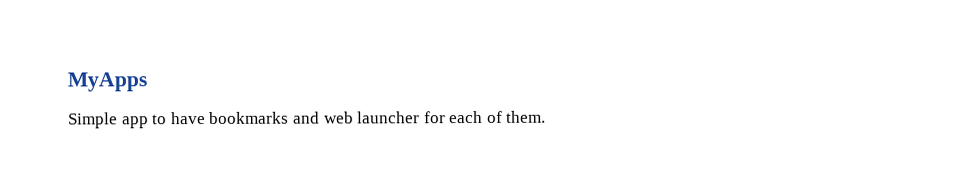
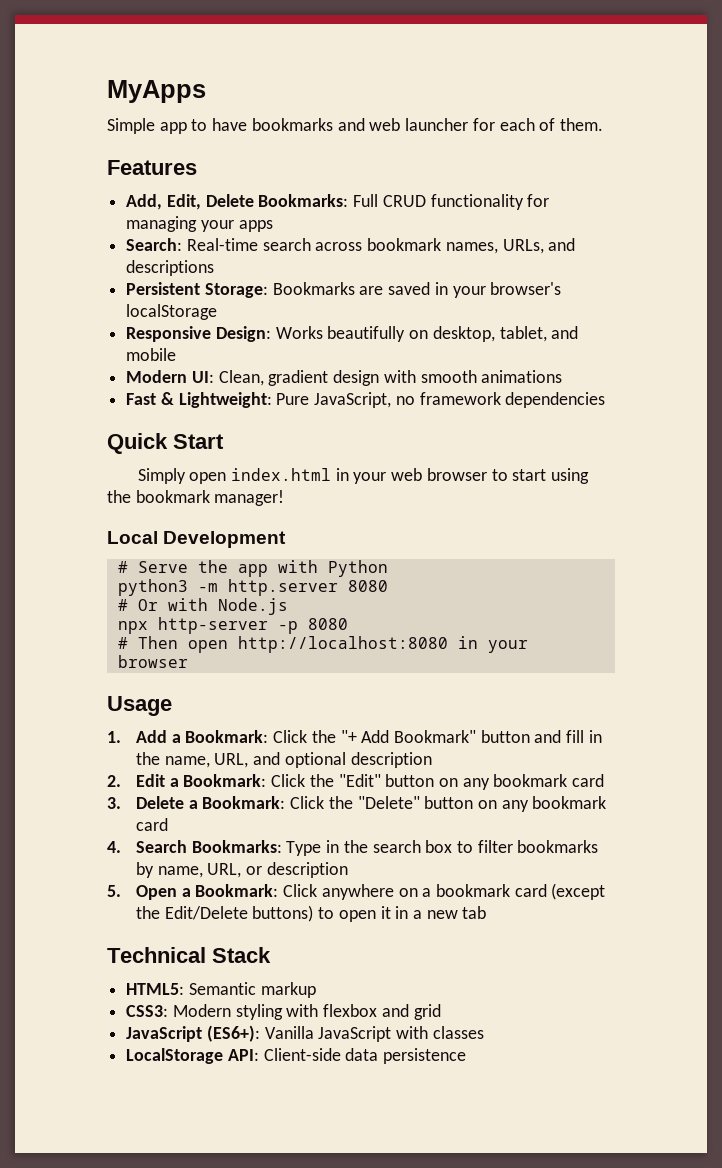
+ Features
+ Add, Edit, Delete Bookmarks: Full CRUD functionality for managing your apps
+ Search: Real-time search across bookmark names, URLs, and descriptions
+ Persistent Storage: Bookmarks are saved in your browser's localStorage
+ Responsive Design: Works beautifully on desktop, tablet, and mobile
+ Modern UI: Clean, gradient design with smooth animations
+ Fast & Lightweight: Pure JavaScript, no framework dependencies
+ Quick Start
+ Simply open index.html in your web browser to start using the bookmark manager!
+ Local Development
+ # Serve the app with Python
+ python3 -m http.server 8080
+ # Or with Node.js
+ npx http-server -p 8080
+ # Then open http://localhost:8080 in your browser
+ Usage
+ 1. Add a Bookmark: Click the "+ Add Bookmark" button and fill in the name, URL, and optional description
+ 2. Edit a Bookmark: Click the "Edit" button on any bookmark card
+ 3. Delete a Bookmark: Click the "Delete" button on any bookmark card
+ 4. Search Bookmarks: Type in the search box to filter bookmarks by name, URL, or description
+ 5. Open a Bookmark: Click anywhere on a bookmark card (except the Edit/Delete buttons) to open it in a new tab
+ Technical Stack
+ HTML5: Semantic markup
+ CSS3: Modern styling with flexbox and grid
+ JavaScript (ES6+): Vanilla JavaScript with classes
+ LocalStorage API: Client-side data persistence

